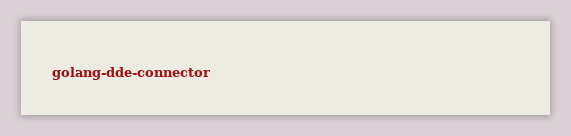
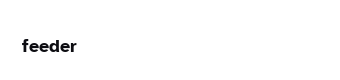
- golang-dde-connector
+ feeder

